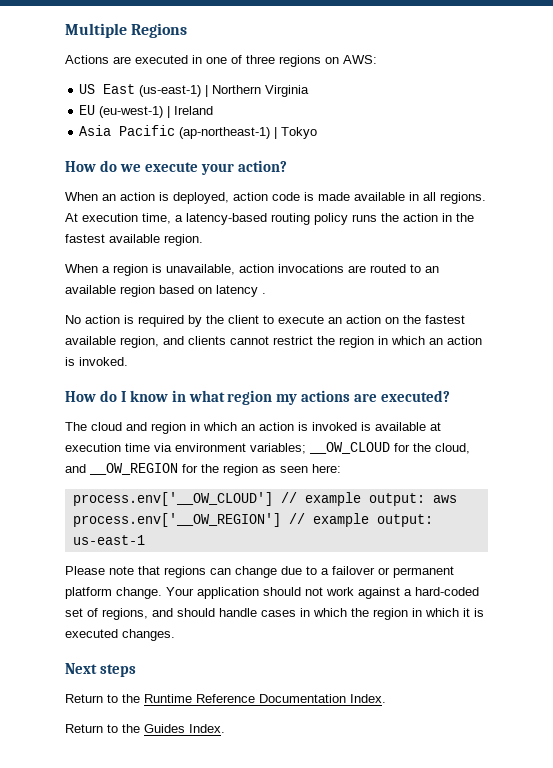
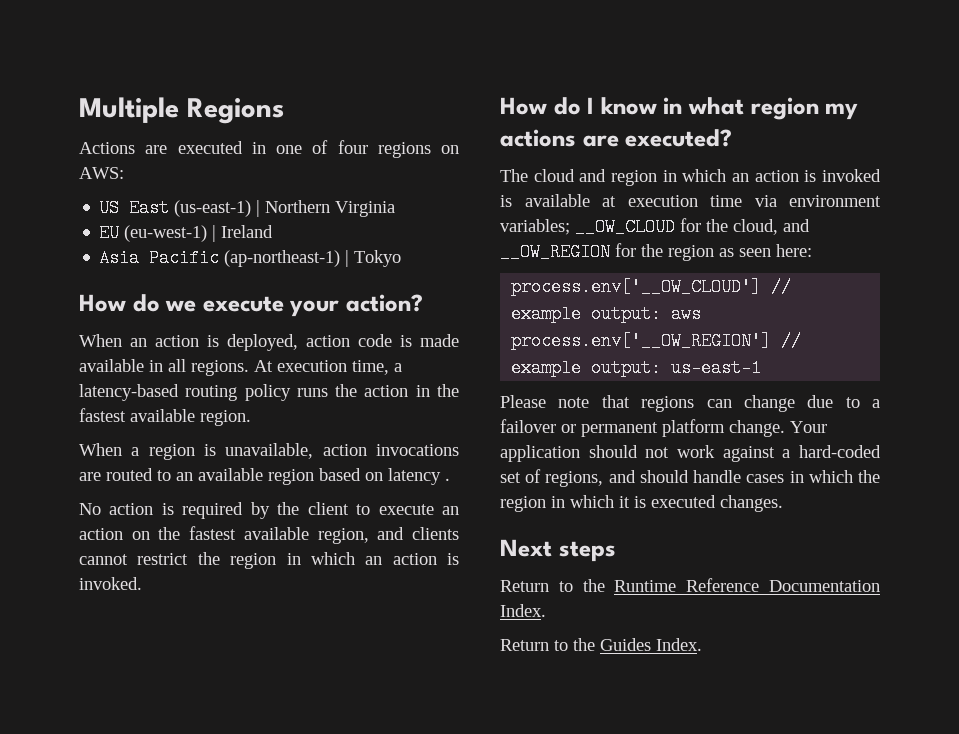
- Actions are executed in one of three regions on AWS:
+ Actions are executed in one of four regions on AWS:

